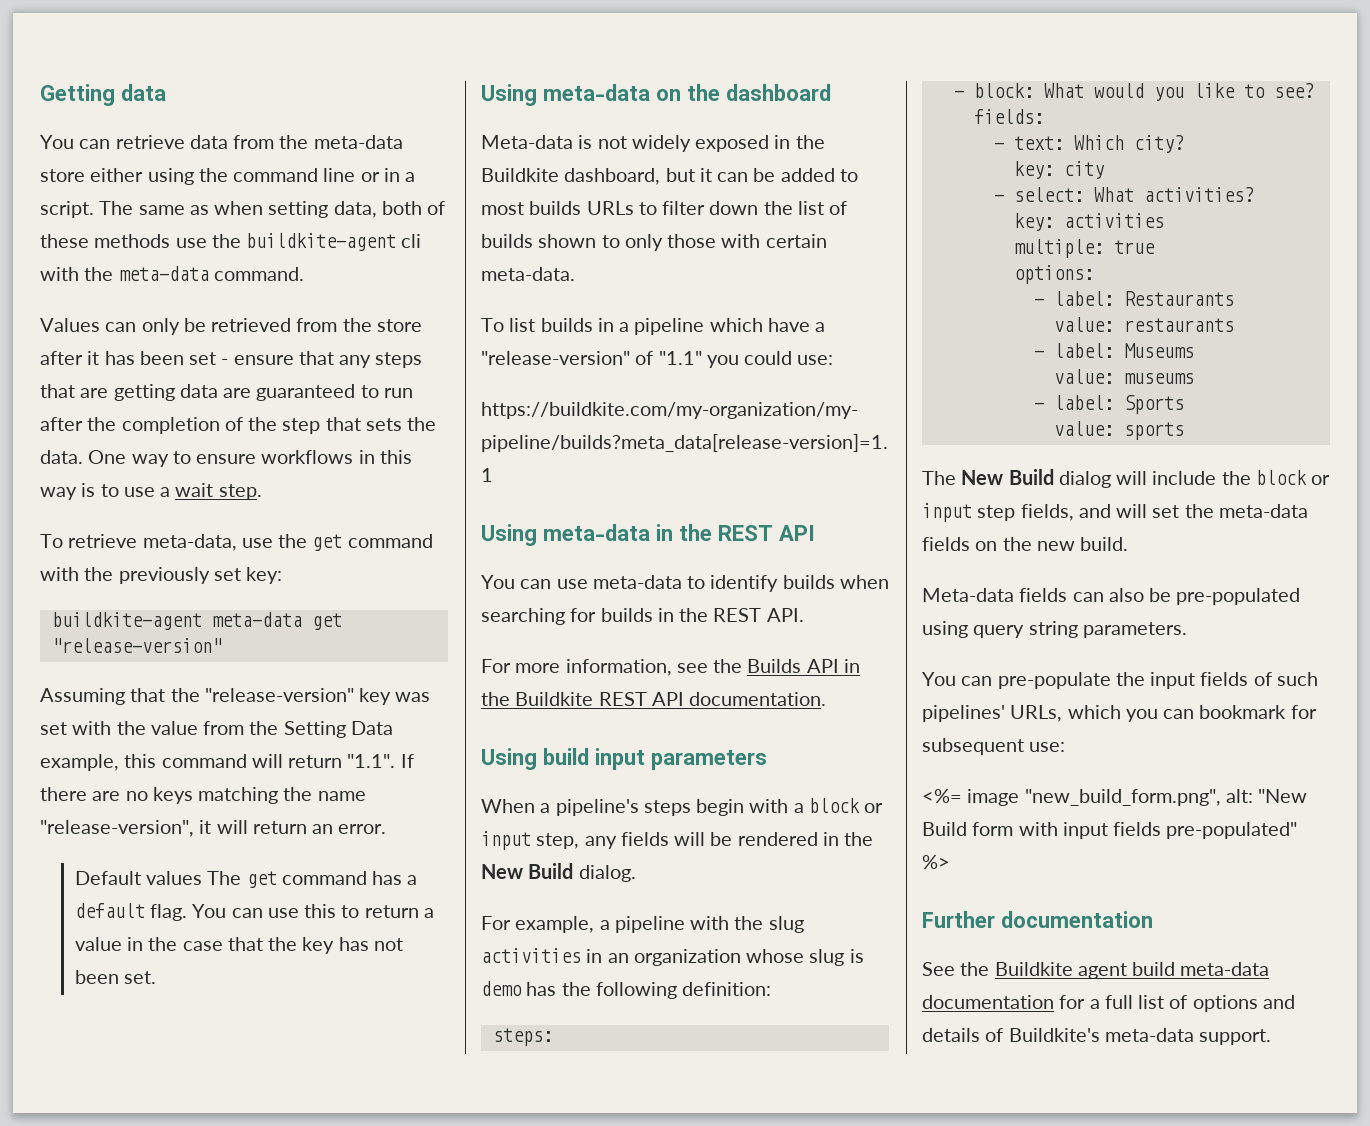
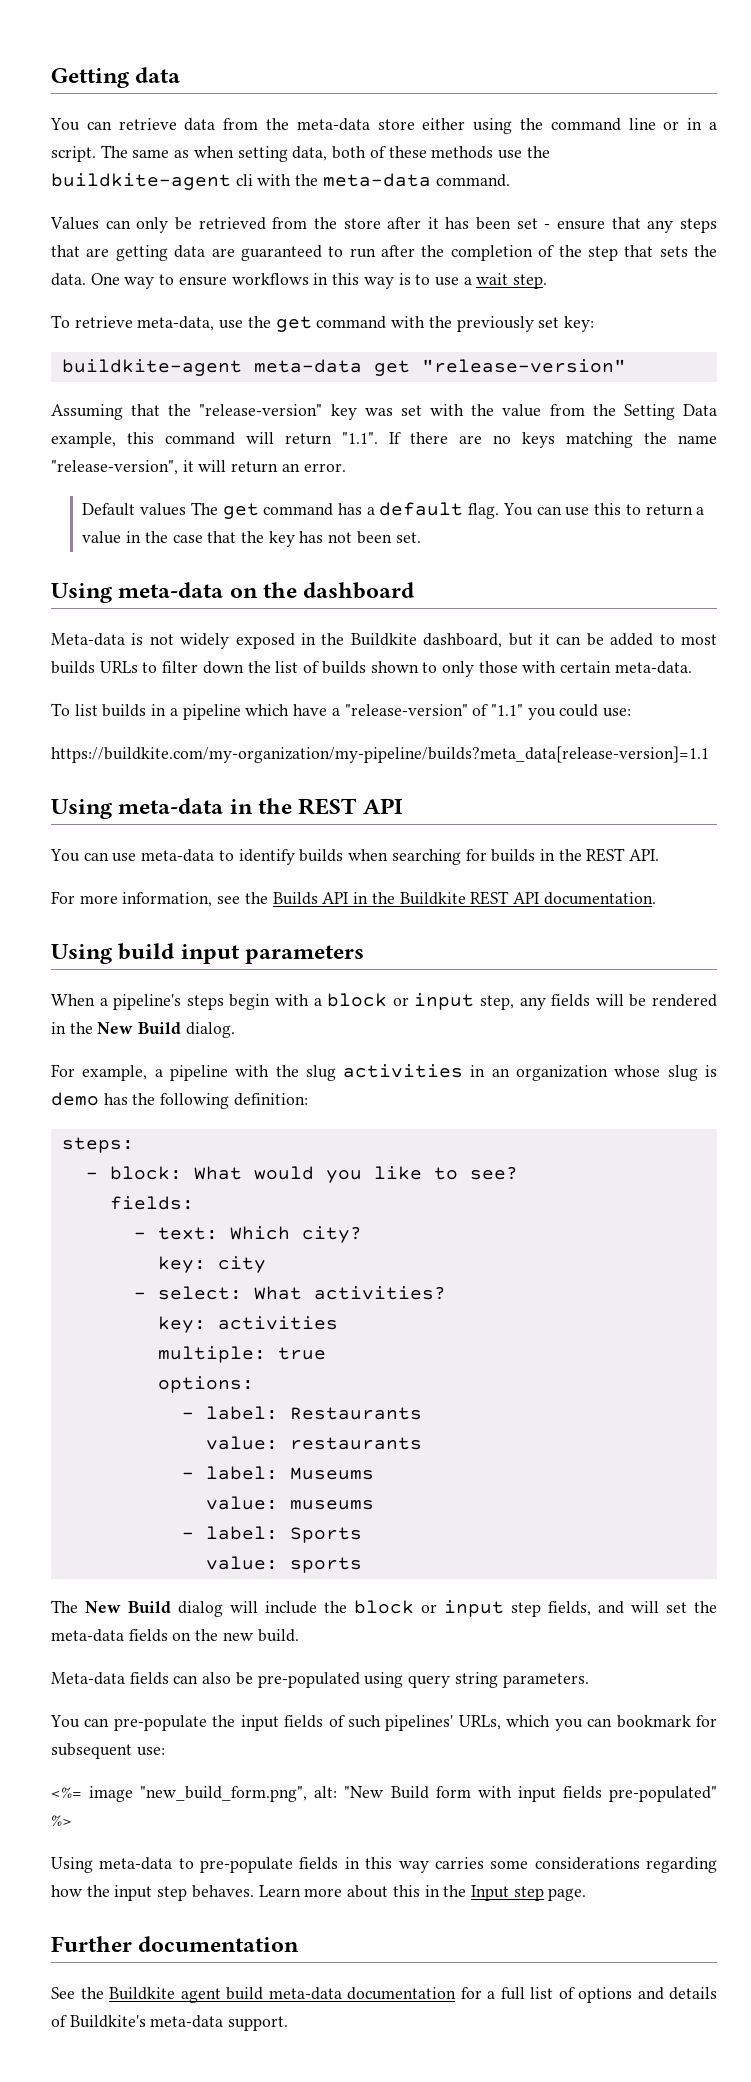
+ Using meta-data to pre-populate fields in this way carries some considerations regarding how the input step behaves. Learn more about this in the Input step page.

